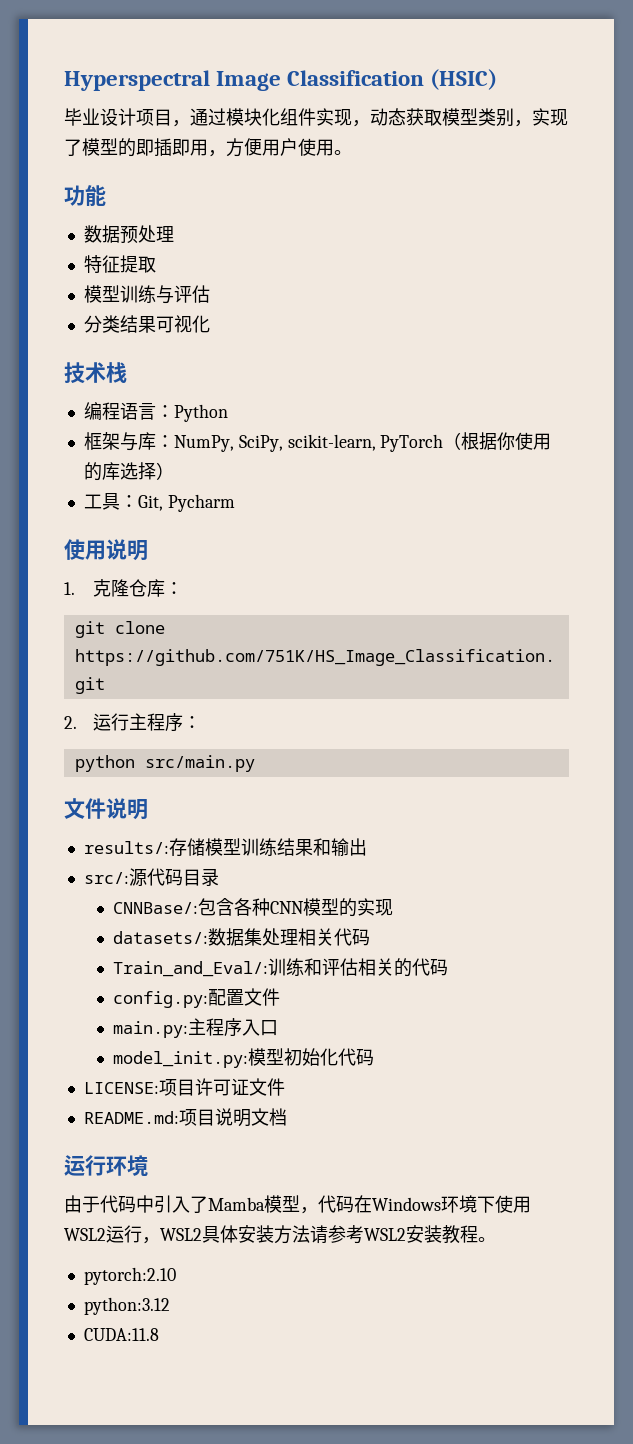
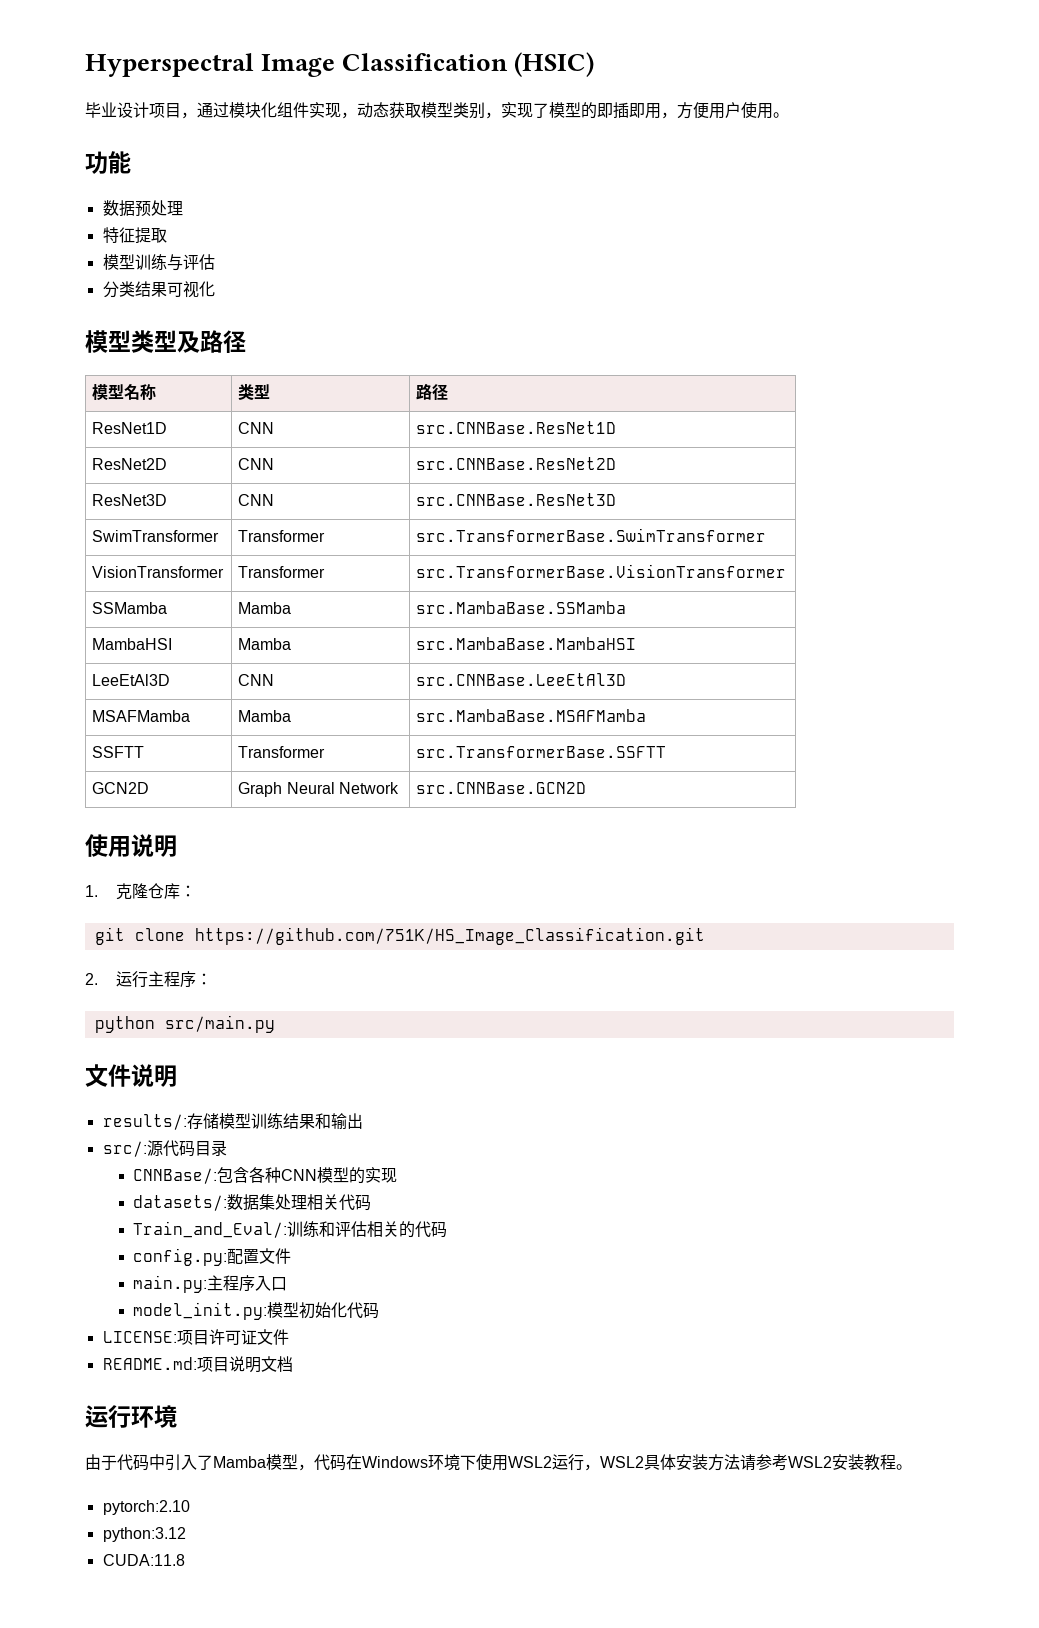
- 技术栈
- 编程语言：Python
- 框架与库：NumPy, SciPy, scikit-learn, PyTorch（根据你使用的库选择）
- 工具：Git, Pycharm
+ 模型类型及路径
+ 模型名称 | 类型 | 路径
+ ResNet1D | CNN | src.CNNBase.ResNet1D
+ ResNet2D | CNN | src.CNNBase.ResNet2D
+ ResNet3D | CNN | src.CNNBase.ResNet3D
+ SwimTransformer | Transformer | src.TransformerBase.SwimTransformer
+ VisionTransformer | Transformer | src.TransformerBase.VisionTransformer
+ SSMamba | Mamba | src.MambaBase.SSMamba
+ MambaHSI | Mamba | src.MambaBase.MambaHSI
+ LeeEtAl3D | CNN | src.CNNBase.LeeEtAl3D
+ MSAFMamba | Mamba | src.MambaBase.MSAFMamba
+ SSFTT | Transformer | src.TransformerBase.SSFTT
+ GCN2D | Graph Neural Network | src.CNNBase.GCN2D

